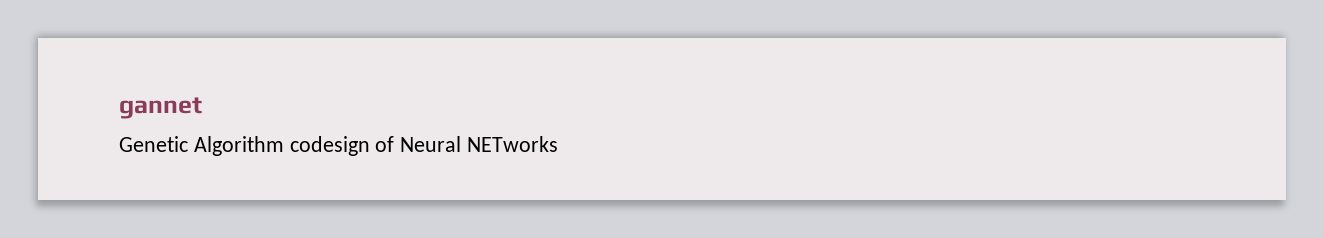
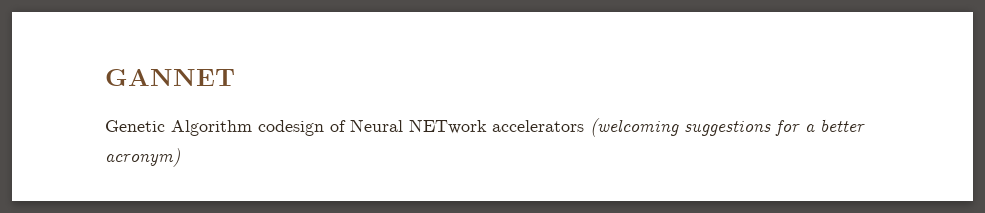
- gannet
+ GANNET
- Genetic Algorithm codesign of Neural NETworks
+ Genetic Algorithm codesign of Neural NETwork accelerators (welcoming suggestions for a better acronym)

